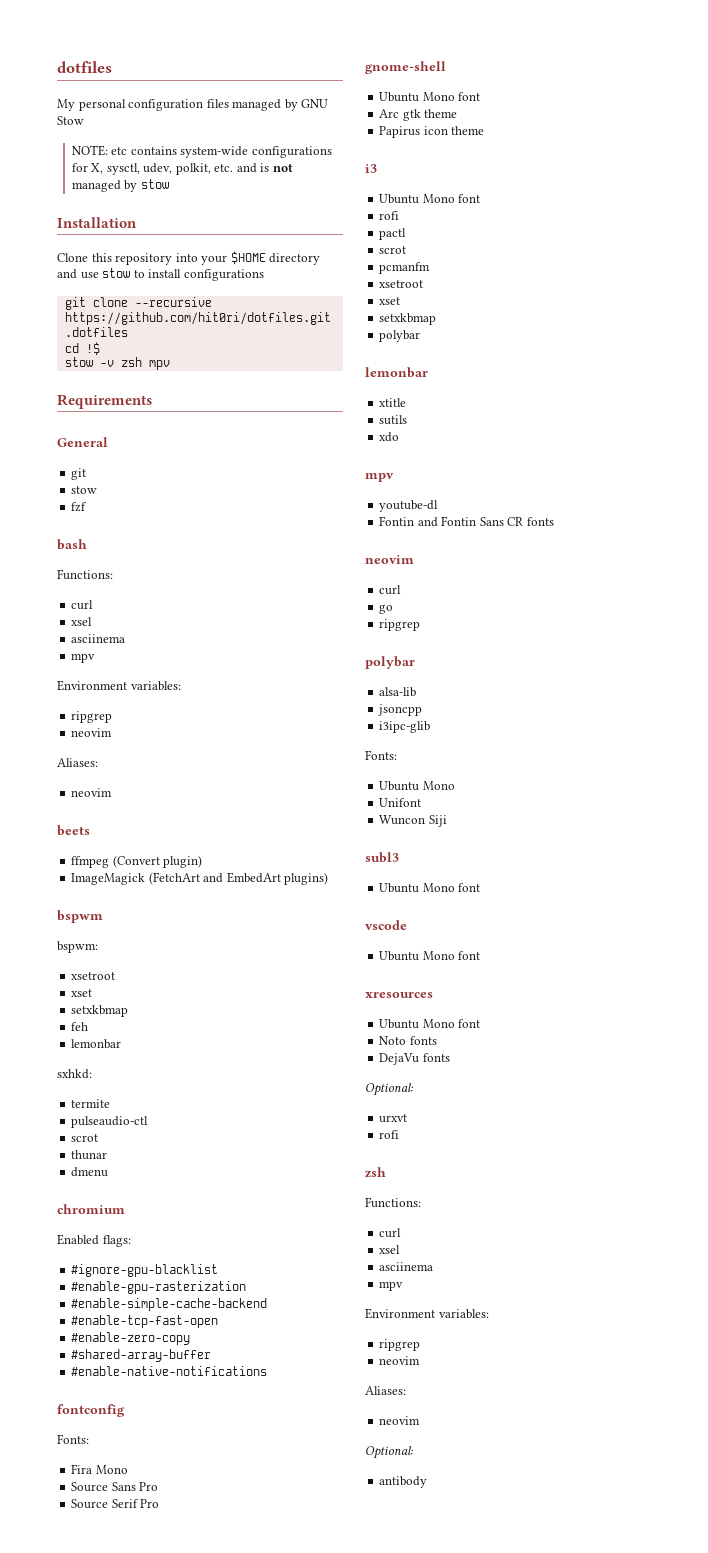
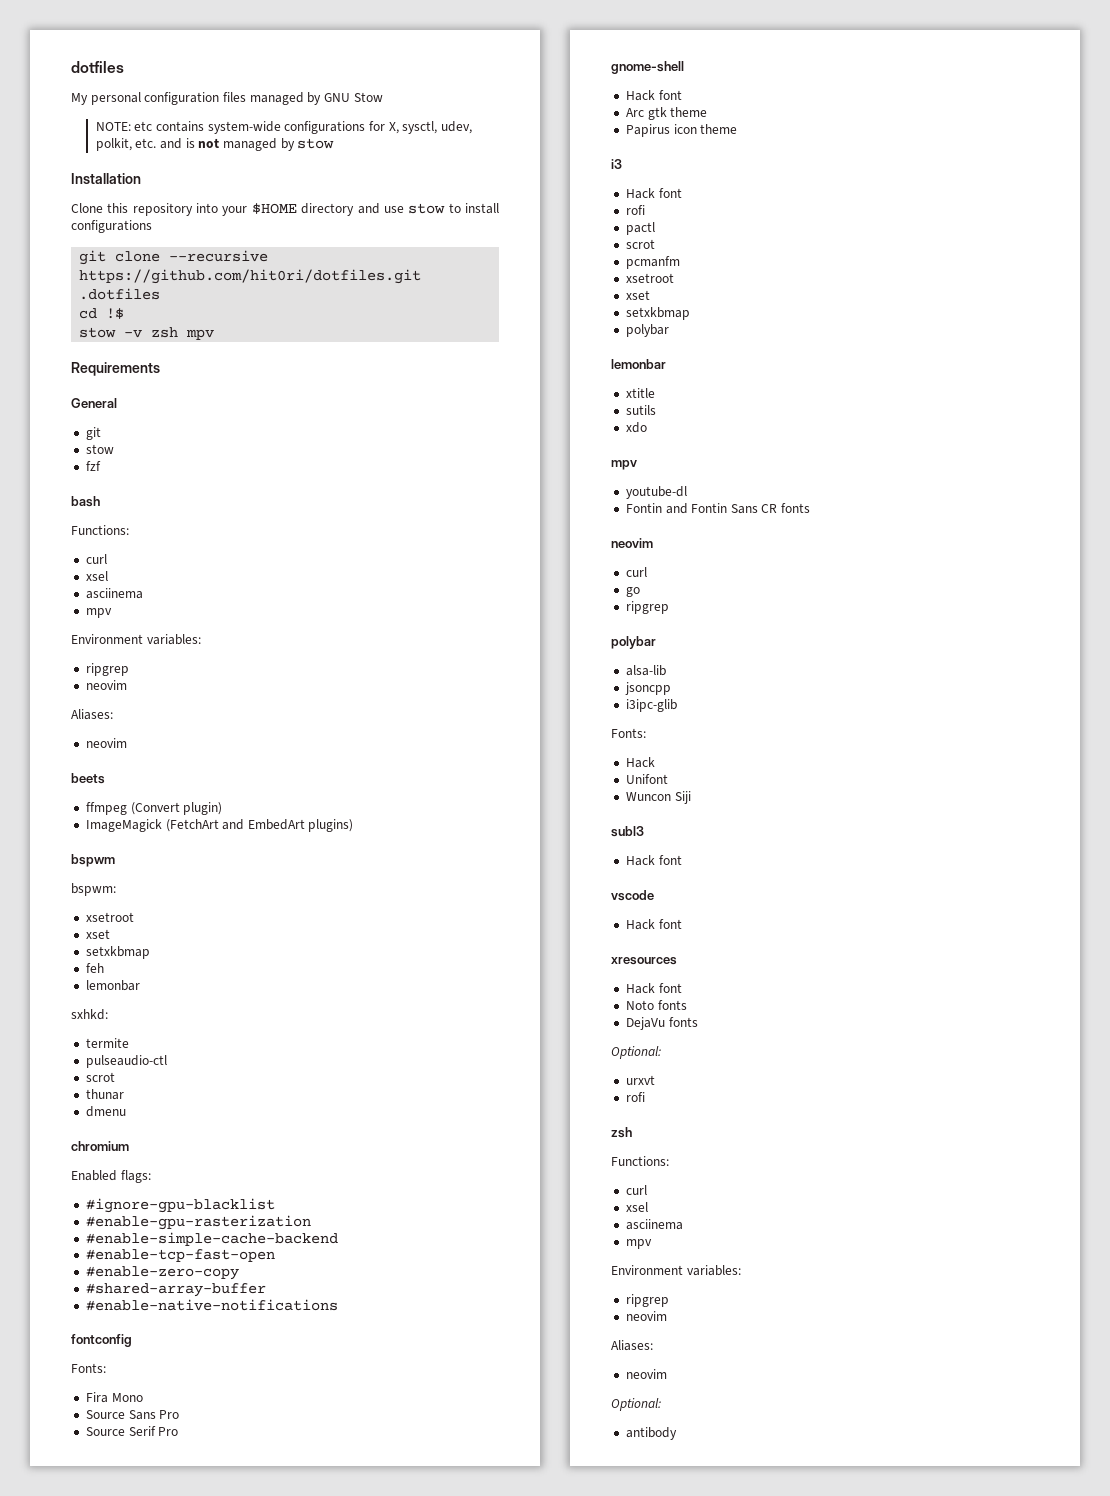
  gnome-shell
- Ubuntu Mono font
+ Hack font
  i3
- Ubuntu Mono font
+ Hack font
  i3ipc-glib
  Fonts:
- Ubuntu Mono
+ Hack
  subl3
- Ubuntu Mono font
+ Hack font
  vscode
- Ubuntu Mono font
+ Hack font
  xresources
- Ubuntu Mono font
+ Hack font

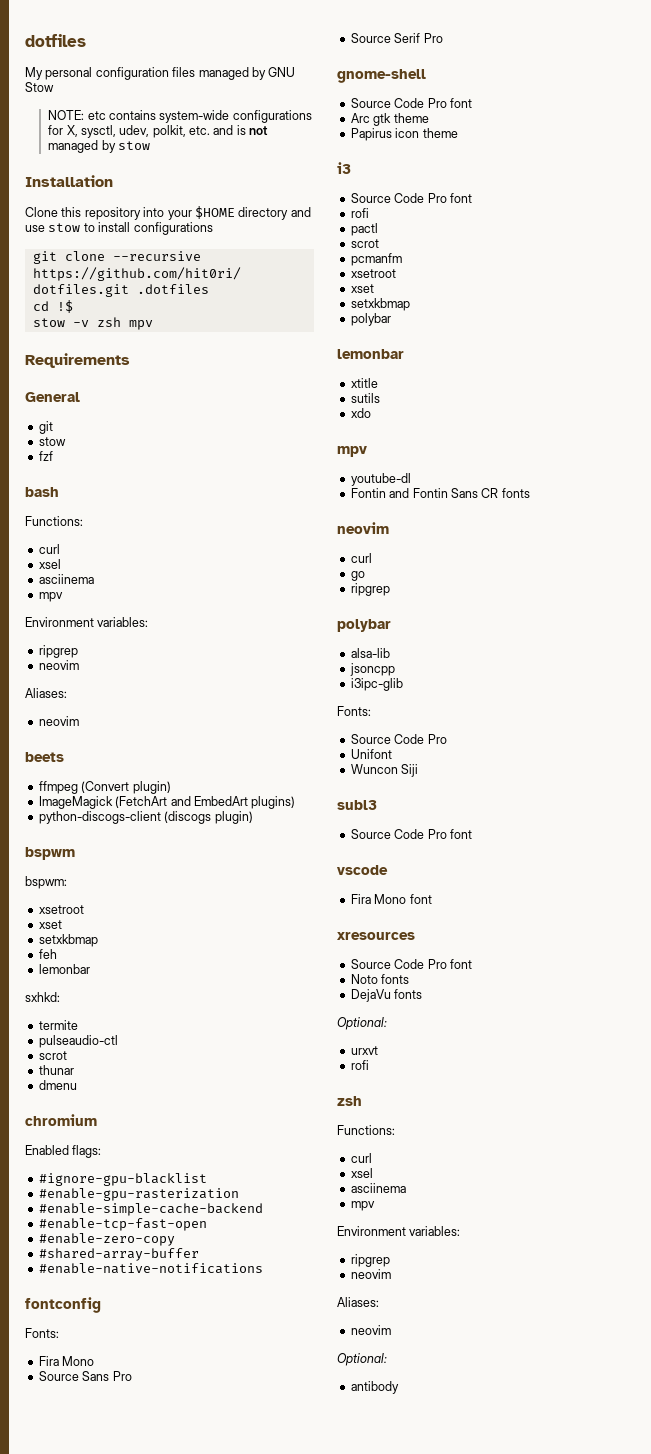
+ python-discogs-client (discogs plugin)
  gnome-shell
- Hack font
+ Source Code Pro font
  i3
- Hack font
+ Source Code Pro font
  i3ipc-glib
  Fonts:
- Hack
+ Source Code Pro
  subl3
- Hack font
+ Source Code Pro font
  vscode
- Hack font
+ Fira Mono font
  xresources
- Hack font
+ Source Code Pro font

